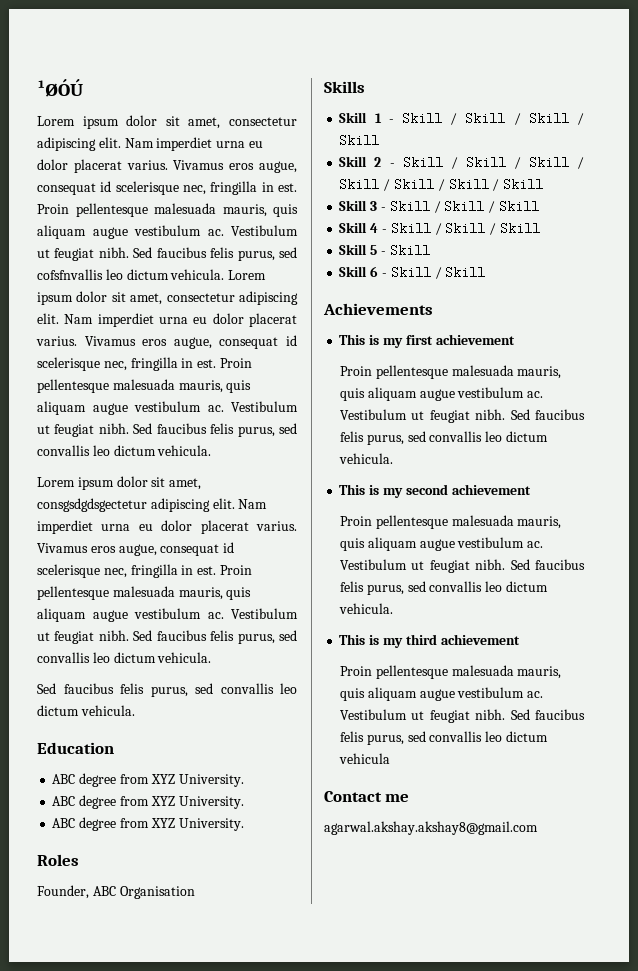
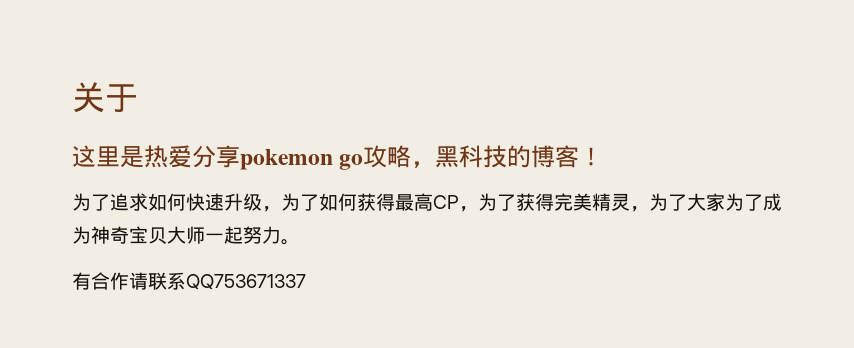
- ¹ØÓÚ
- Lorem ipsum dolor sit amet, consectetur adipiscing elit. Nam imperdiet urna eu dolor placerat varius. Vivamus eros augue, consequat id scelerisque nec, fringilla in est. Proin pellentesque malesuada mauris, quis aliquam augue vestibulum ac. Vestibulum ut feugiat nibh. Sed faucibus felis purus, sed cofsfnvallis leo dictum vehicula. Lorem ipsum dolor sit amet, consectetur adipiscing elit. Nam imperdiet urna eu dolor placerat varius. Vivamus eros augue, consequat id scelerisque nec, fringilla in est. Proin pellentesque malesuada mauris, quis aliquam augue vestibulum ac. Vestibulum ut feugiat nibh. Sed faucibus felis purus, sed convallis leo dictum vehicula.
- Lorem ipsum dolor sit amet, consgsdgdsgectetur adipiscing elit. Nam imperdiet urna eu dolor placerat varius. Vivamus eros augue, consequat id scelerisque nec, fringilla in est. Proin pellentesque malesuada mauris, quis aliquam augue vestibulum ac. Vestibulum ut feugiat nibh. Sed faucibus felis purus, sed convallis leo dictum vehicula.
- Sed faucibus felis purus, sed convallis leo dictum vehicula.
- Education
- ABC degree from XYZ University.
- ABC degree from XYZ University.
- ABC degree from XYZ University.
- Roles
- Founder, ABC Organisation
- Skills
- Skill 1 - Skill / Skill / Skill / Skill
- Skill 2 - Skill / Skill / Skill / Skill / Skill / Skill / Skill
- Skill 3 - Skill / Skill / Skill
- Skill 4 - Skill / Skill / Skill
- Skill 5 - Skill
- Skill 6 - Skill / Skill
- Achievements
- This is my first achievement
- Proin pellentesque malesuada mauris, quis aliquam augue vestibulum ac. Vestibulum ut feugiat nibh. Sed faucibus felis purus, sed convallis leo dictum vehicula.
- This is my second achievement
- Proin pellentesque malesuada mauris, quis aliquam augue vestibulum ac. Vestibulum ut feugiat nibh. Sed faucibus felis purus, sed convallis leo dictum vehicula.
- This is my third achievement
- Proin pellentesque malesuada mauris, quis aliquam augue vestibulum ac. Vestibulum ut feugiat nibh. Sed faucibus felis purus, sed convallis leo dictum vehicula
- Contact me
- agarwal.akshay.akshay8@gmail.com
+ 关于
+ 这里是热爱分享pokemon go攻略，黑科技的博客！
+ 为了追求如何快速升级，为了如何获得最高CP，为了获得完美精灵，为了大家为了成为神奇宝贝大师一起努力。
+ 有合作请联系QQ753671337

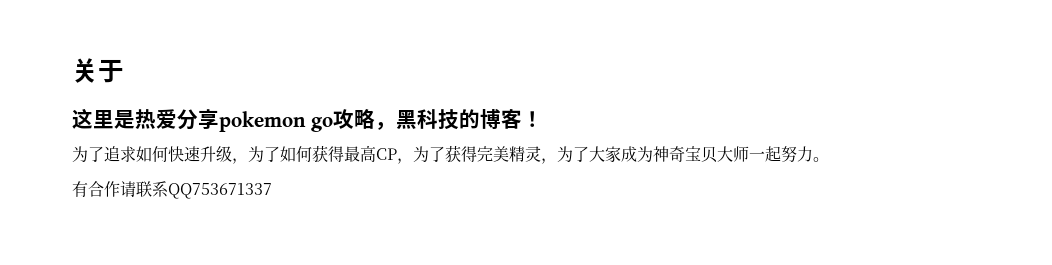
- 为了追求如何快速升级，为了如何获得最高CP，为了获得完美精灵，为了大家为了成为神奇宝贝大师一起努力。
+ 为了追求如何快速升级，为了如何获得最高CP，为了获得完美精灵，为了大家成为神奇宝贝大师一起努力。

